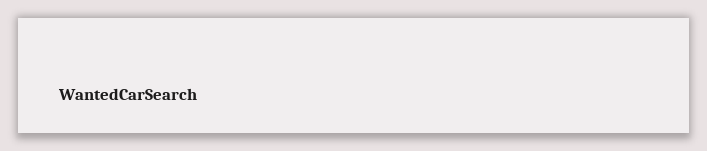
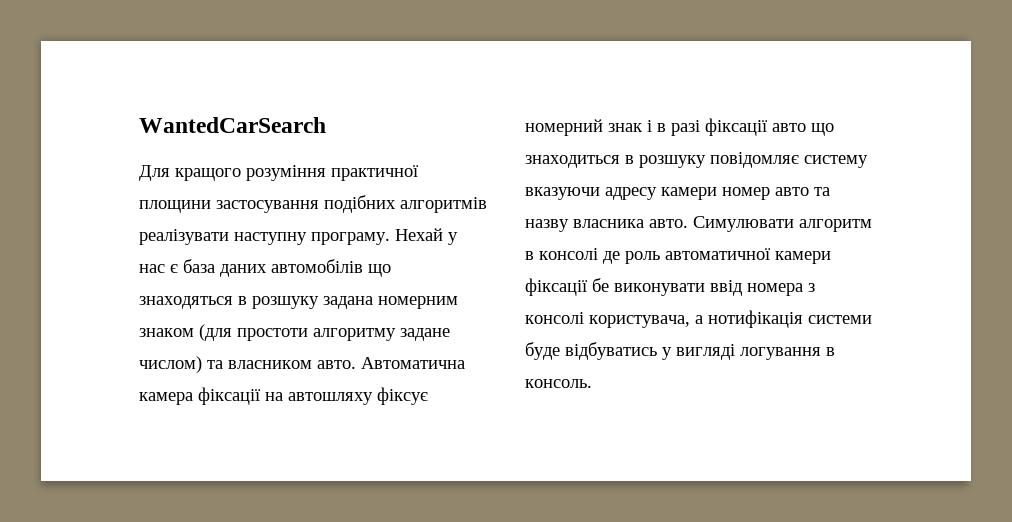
+ Для кращого розуміння практичної площини застосування подібних алгоритмів реалізувати наступну програму. Нехай у нас є база даних автомобілів що знаходяться в розшуку задана номерним знаком (для простоти алгоритму задане числом) та власником авто. Автоматична камера фіксації на автошляху фіксує номерний знак і в разі фіксації авто що знаходиться в розшуку повідомляє систему вказуючи адресу камери номер авто та назву власника авто. Симулювати алгоритм в консолі де роль автоматичної камери фіксації бе виконувати ввід номера з консолі користувача, а нотифікація системи буде відбуватись у вигляді логування в консоль.

